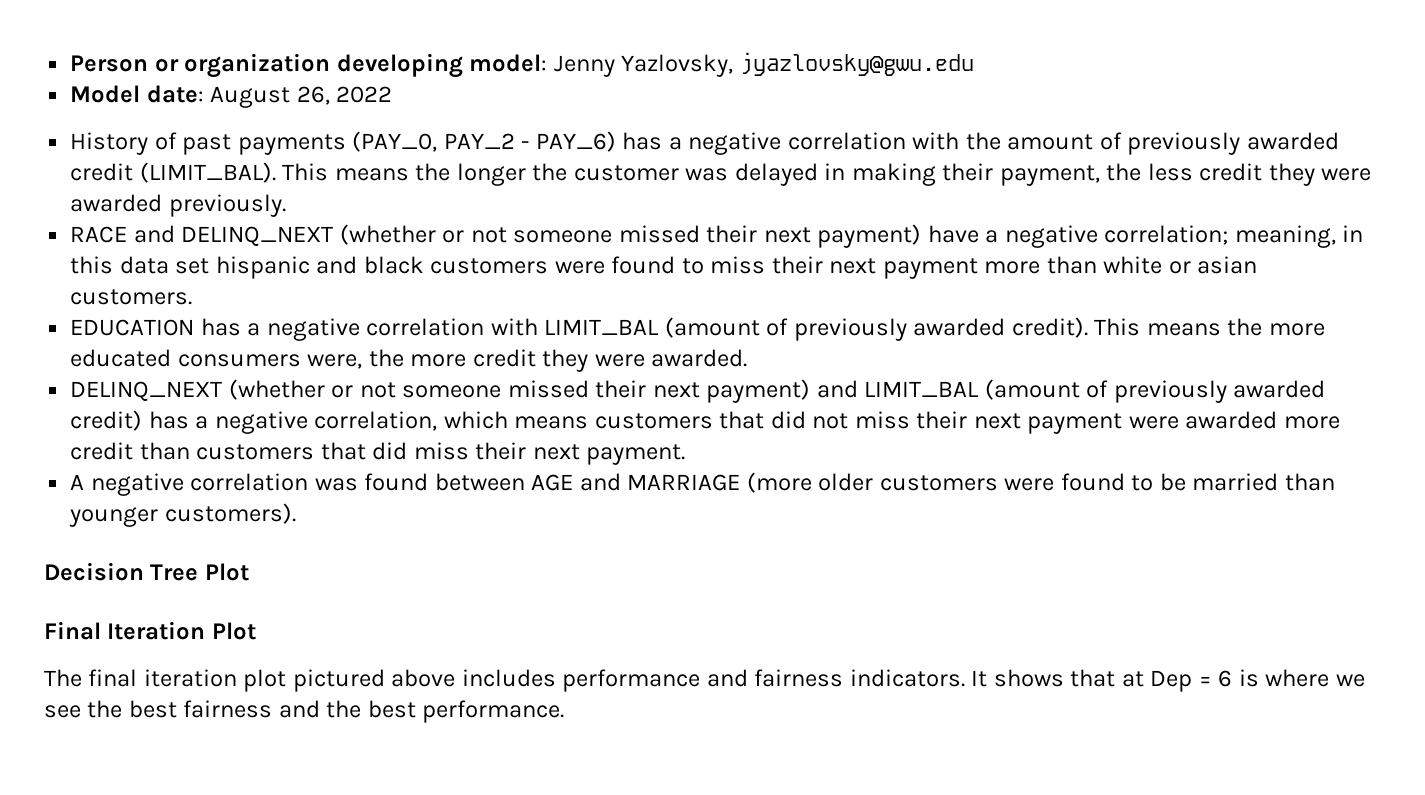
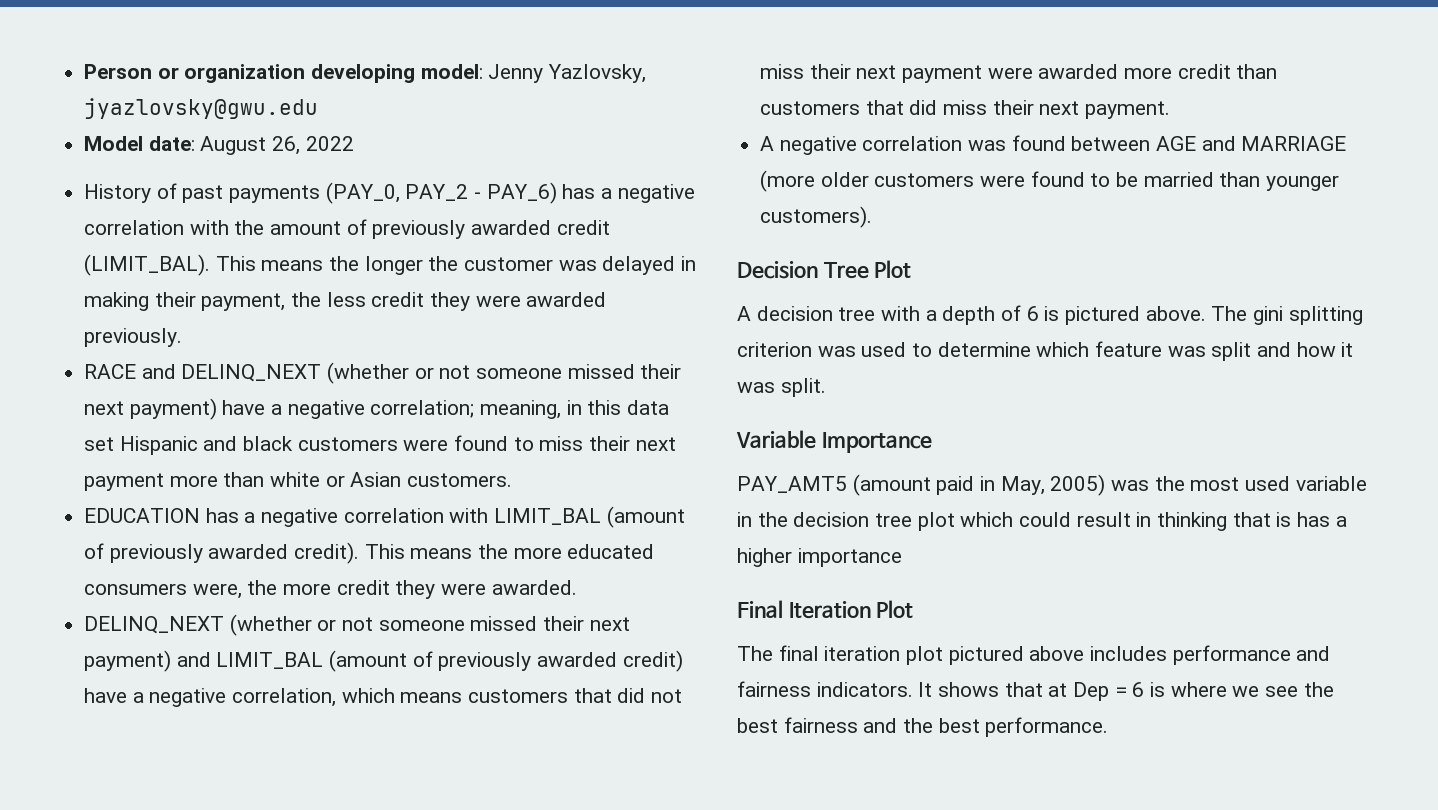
- RACE and DELINQ_NEXT (whether or not someone missed their next payment) have a negative correlation; meaning, in this data set hispanic and black customers were found to miss their next payment more than white or asian customers.
+ RACE and DELINQ_NEXT (whether or not someone missed their next payment) have a negative correlation; meaning, in this data set Hispanic and black customers were found to miss their next payment more than white or Asian customers.
- DELINQ_NEXT (whether or not someone missed their next payment) and LIMIT_BAL (amount of previously awarded credit) has a negative correlation, which means customers that did not miss their next payment were awarded more credit than customers that did miss their next payment.
+ DELINQ_NEXT (whether or not someone missed their next payment) and LIMIT_BAL (amount of previously awarded credit) have a negative correlation, which means customers that did not miss their next payment were awarded more credit than customers that did miss their next payment.
+ A decision tree with a depth of 6 is pictured above. The gini splitting criterion was used to determine which feature was split and how it was split.
+ Variable Importance
+ PAY_AMT5 (amount paid in May, 2005) was the most used variable in the decision tree plot which could result in thinking that is has a higher importance

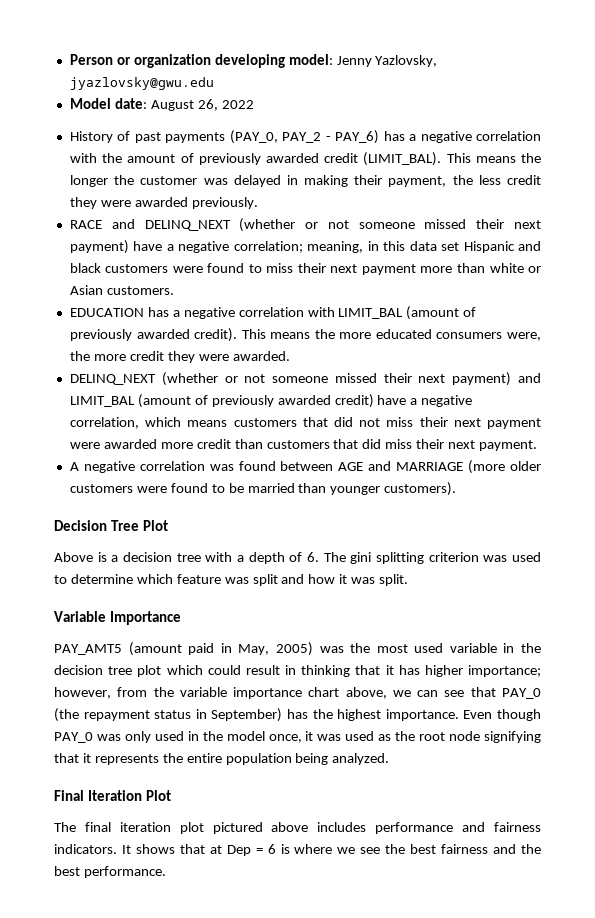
- A decision tree with a depth of 6 is pictured above. The gini splitting criterion was used to determine which feature was split and how it was split.
+ Above is a decision tree with a depth of 6. The gini splitting criterion was used to determine which feature was split and how it was split.
- PAY_AMT5 (amount paid in May, 2005) was the most used variable in the decision tree plot which could result in thinking that is has a higher importance
+ PAY_AMT5 (amount paid in May, 2005) was the most used variable in the decision tree plot which could result in thinking that it has higher importance; however, from the variable importance chart above, we can see that PAY_0 (the repayment status in September) has the highest importance. Even though PAY_0 was only used in the model once, it was used as the root node signifying that it represents the entire population being analyzed.

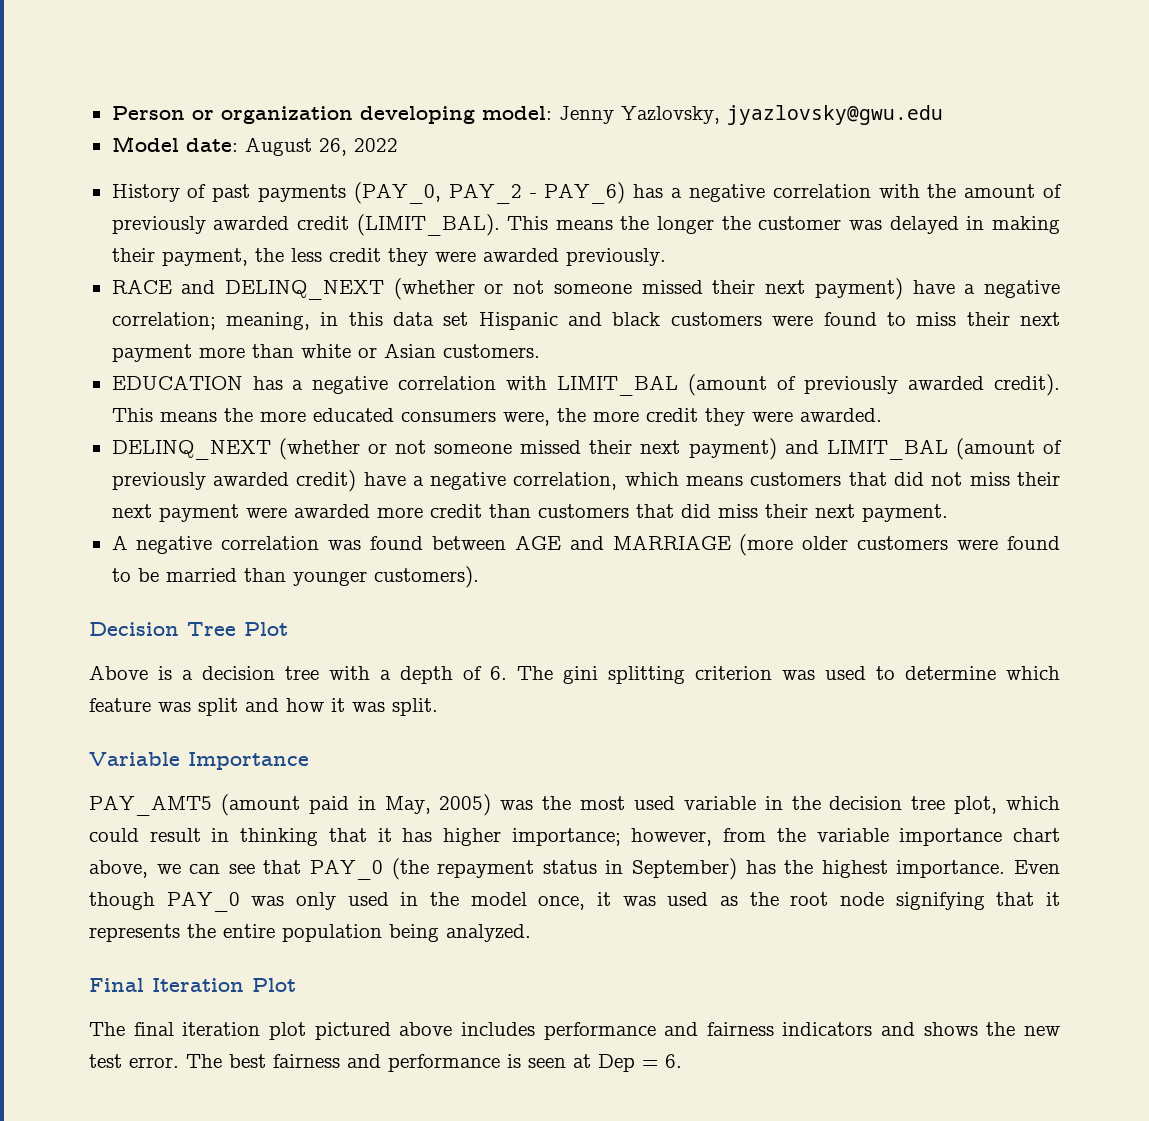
- PAY_AMT5 (amount paid in May, 2005) was the most used variable in the decision tree plot which could result in thinking that it has higher importance; however, from the variable importance chart above, we can see that PAY_0 (the repayment status in September) has the highest importance.
+ PAY_AMT5 (amount paid in May, 2005) was the most used variable in the decision tree plot, which could result in thinking that it has higher importance; however, from the variable importance chart above, we can see that PAY_0 (the repayment status in September) has the highest importance.
- The final iteration plot pictured above includes performance and fairness indicators. It shows that at Dep = 6 is where we see the best fairness and the best performance.
+ The final iteration plot pictured above includes performance and fairness indicators and shows the new test error. The best fairness and performance is seen at Dep = 6.

